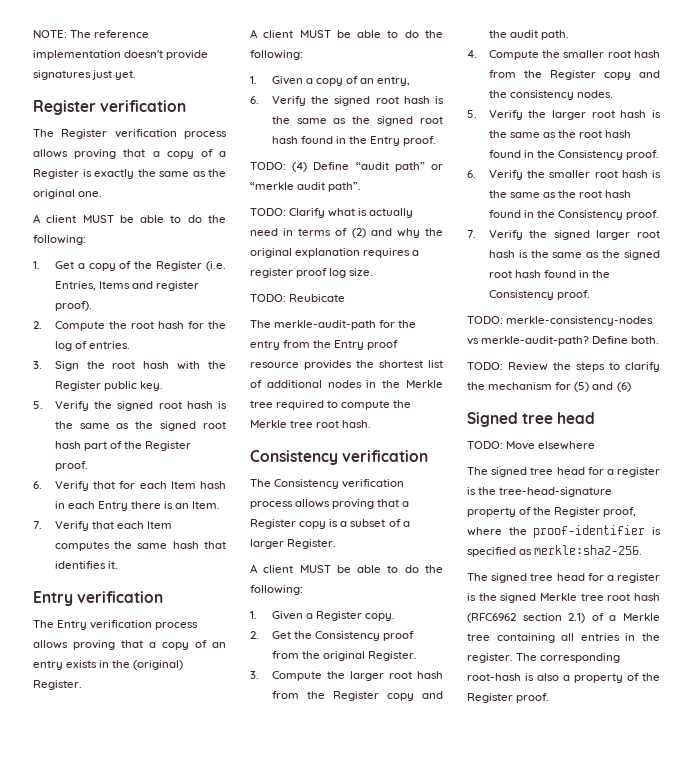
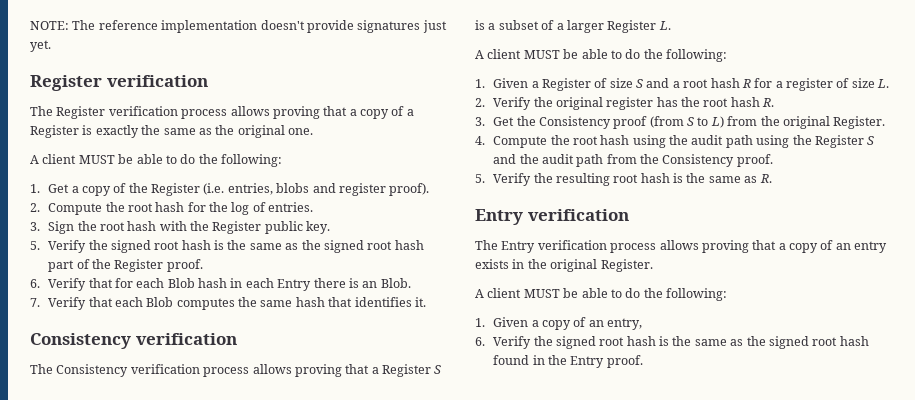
- 1. Get a copy of the Register (i.e. Entries, Items and register proof).
+ 1. Get a copy of the Register (i.e. entries, blobs and register proof).
- 6. Verify that for each Item hash in each Entry there is an Item.
+ 6. Verify that for each Blob hash in each Entry there is an Blob.
- 7. Verify that each Item computes the same hash that identifies it.
+ 7. Verify that each Blob computes the same hash that identifies it.
+ Consistency verification
+ The Consistency verification process allows proving that a Register S is a subset of a larger Register L.
+ A client MUST be able to do the following:
+ 1. Given a Register of size S and a root hash R for a register of size L.
+ 2. Verify the original register has the root hash R.
+ 3. Get the Consistency proof (from S to L) from the original Register.
+ 4. Compute the root hash using the audit path using the Register S and the audit path from the Consistency proof.
+ 5. Verify the resulting root hash is the same as R.
- The Entry verification process allows proving that a copy of an entry exists in the (original) Register.
+ The Entry verification process allows proving that a copy of an entry exists in the original Register.
- TODO: (4) Define “audit path” or “merkle audit path”.
- TODO: Clarify what is actually need in terms of (2) and why the original explanation requires a register proof log size.
- TODO: Reubicate
- The merkle-audit-path for the entry from the Entry proof resource provides the shortest list of additional nodes in the Merkle tree required to compute the Merkle tree root hash.
- Consistency verification
- The Consistency verification process allows proving that a Register copy is a subset of a larger Register.
- A client MUST be able to do the following:
- 1. Given a Register copy.
- 2. Get the Consistency proof from the original Register.
- 3. Compute the larger root hash from the Register copy and the audit path.
- 4. Compute the smaller root hash from the Register copy and the consistency nodes.
- 5. Verify the larger root hash is the same as the root hash found in the Consistency proof.
- 6. Verify the smaller root hash is the same as the root hash found in the Consistency proof.
- 7. Verify the signed larger root hash is the same as the signed root hash found in the Consistency proof.
- TODO: merkle-consistency-nodes vs merkle-audit-path? Define both.
- TODO: Review the steps to clarify the mechanism for (5) and (6)
- Signed tree head
- TODO: Move elsewhere
- The signed tree head for a register is the tree-head-signature property of the Register proof, where the proof-identifier is specified as merkle:sha2-256.
- The signed tree head for a register is the signed Merkle tree root hash (RFC6962 section 2.1) of a Merkle tree containing all entries in the register. The corresponding root-hash is also a property of the Register proof.

